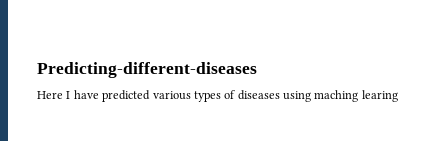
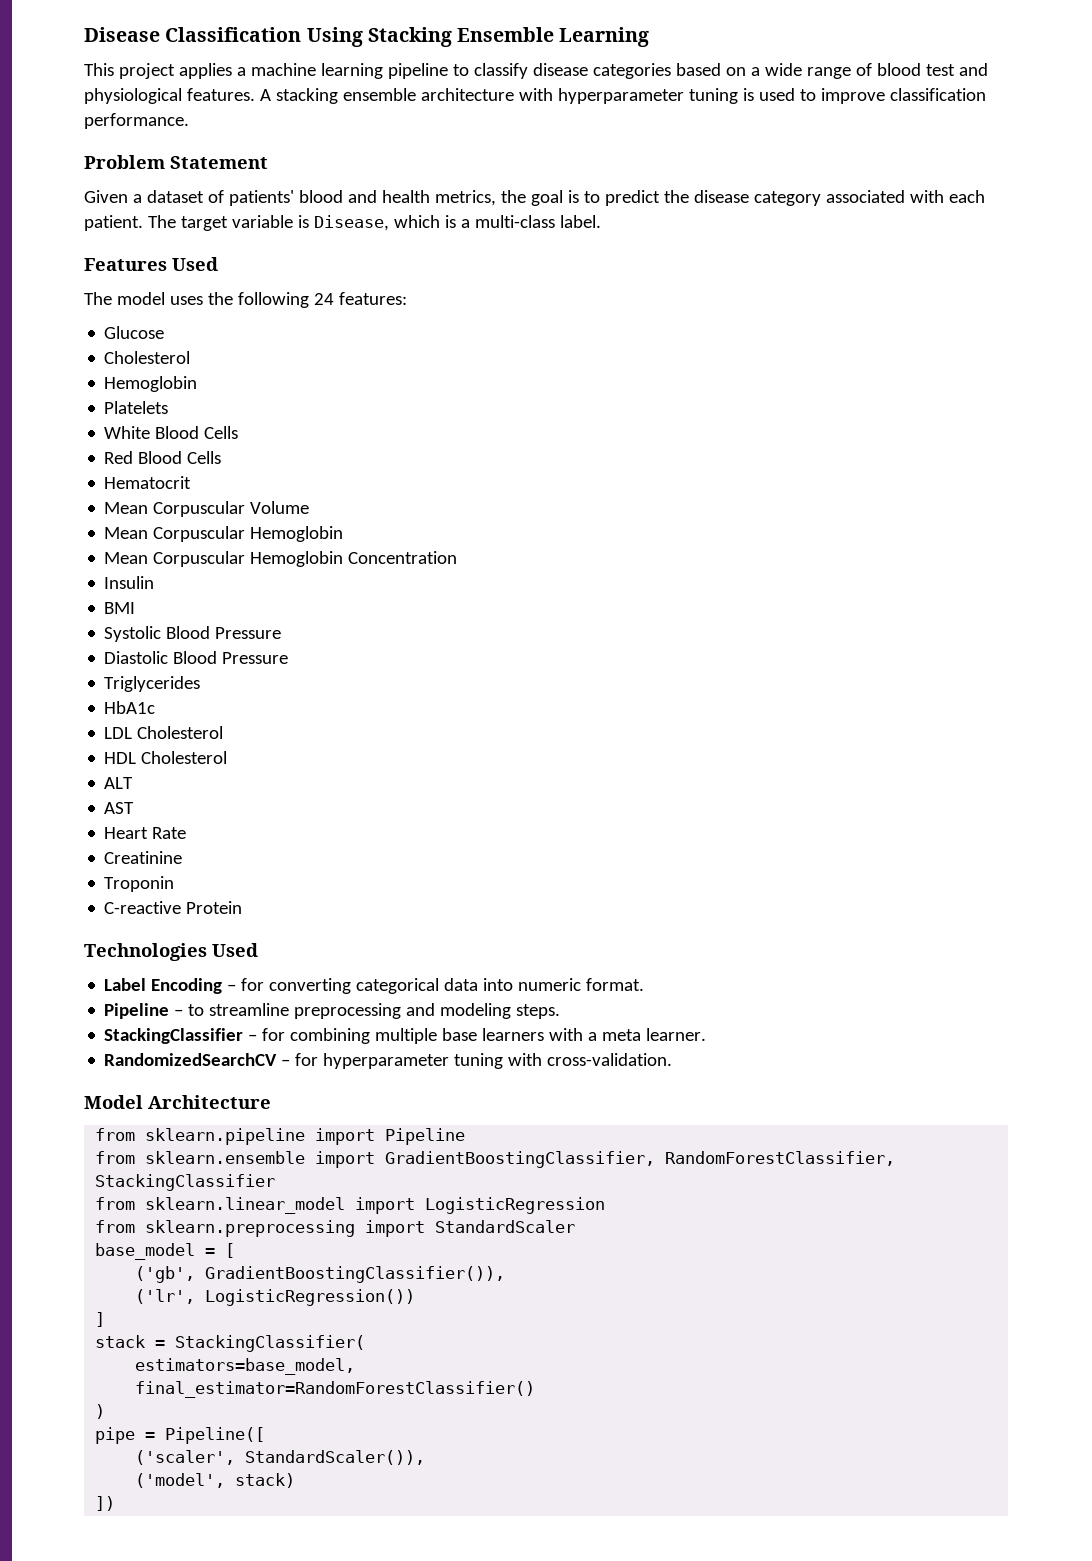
- Predicting-different-diseases
- Here I have predicted various types of diseases using maching learing
+ Disease Classification Using Stacking Ensemble Learning
+ This project applies a machine learning pipeline to classify disease categories based on a wide range of blood test and physiological features. A stacking ensemble architecture with hyperparameter tuning is used to improve classification performance.
+ Problem Statement
+ Given a dataset of patients' blood and health metrics, the goal is to predict the disease category associated with each patient. The target variable is Disease, which is a multi-class label.
+ Features Used
+ The model uses the following 24 features:
+ Glucose
+ Cholesterol
+ Hemoglobin
+ Platelets
+ White Blood Cells
+ Red Blood Cells
+ Hematocrit
+ Mean Corpuscular Volume
+ Mean Corpuscular Hemoglobin
+ Mean Corpuscular Hemoglobin Concentration
+ Insulin
+ BMI
+ Systolic Blood Pressure
+ Diastolic Blood Pressure
+ Triglycerides
+ HbA1c
+ LDL Cholesterol
+ HDL Cholesterol
+ ALT
+ AST
+ Heart Rate
+ Creatinine
+ Troponin
+ C-reactive Protein
+ Technologies Used
+ Label Encoding – for converting categorical data into numeric format.
+ Pipeline – to streamline preprocessing and modeling steps.
+ StackingClassifier – for combining multiple base learners with a meta learner.
+ RandomizedSearchCV – for hyperparameter tuning with cross-validation.
+ Model Architecture
+ from sklearn.pipeline import Pipeline
+ from sklearn.ensemble import GradientBoostingClassifier, RandomForestClassifier, StackingClassifier
+ from sklearn.linear_model import LogisticRegression
+ from sklearn.preprocessing import StandardScaler
+ base_model = [
+ ('gb', GradientBoostingClassifier()),
+ ('lr', LogisticRegression())
+ ]
+ stack = StackingClassifier(
+ estimators=base_model,
+ final_estimator=RandomForestClassifier()
+ )
+ pipe = Pipeline([
+ ('scaler', StandardScaler()),
+ ('model', stack)
+ ])

